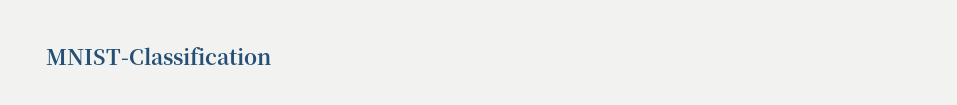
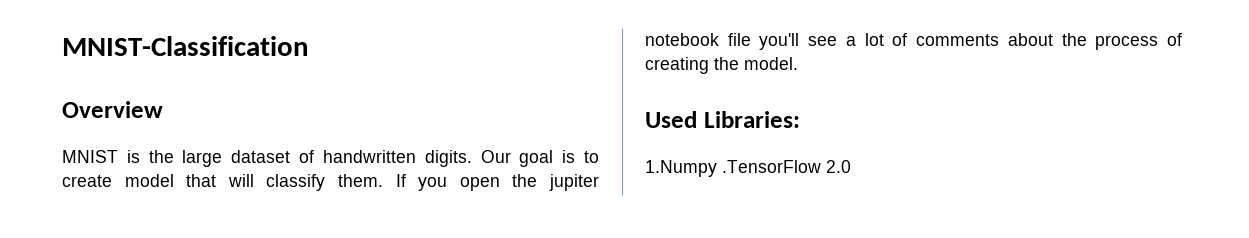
+ Overview
+ MNIST is the large dataset of handwritten digits. Our goal is to create model that will classify them. If you open the jupiter notebook file you'll see a lot of comments about the process of creating the model.
+ Used Libraries:
+ 1.Numpy .TensorFlow 2.0

